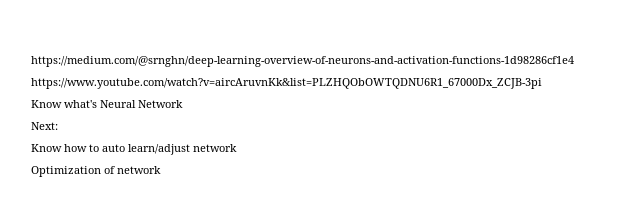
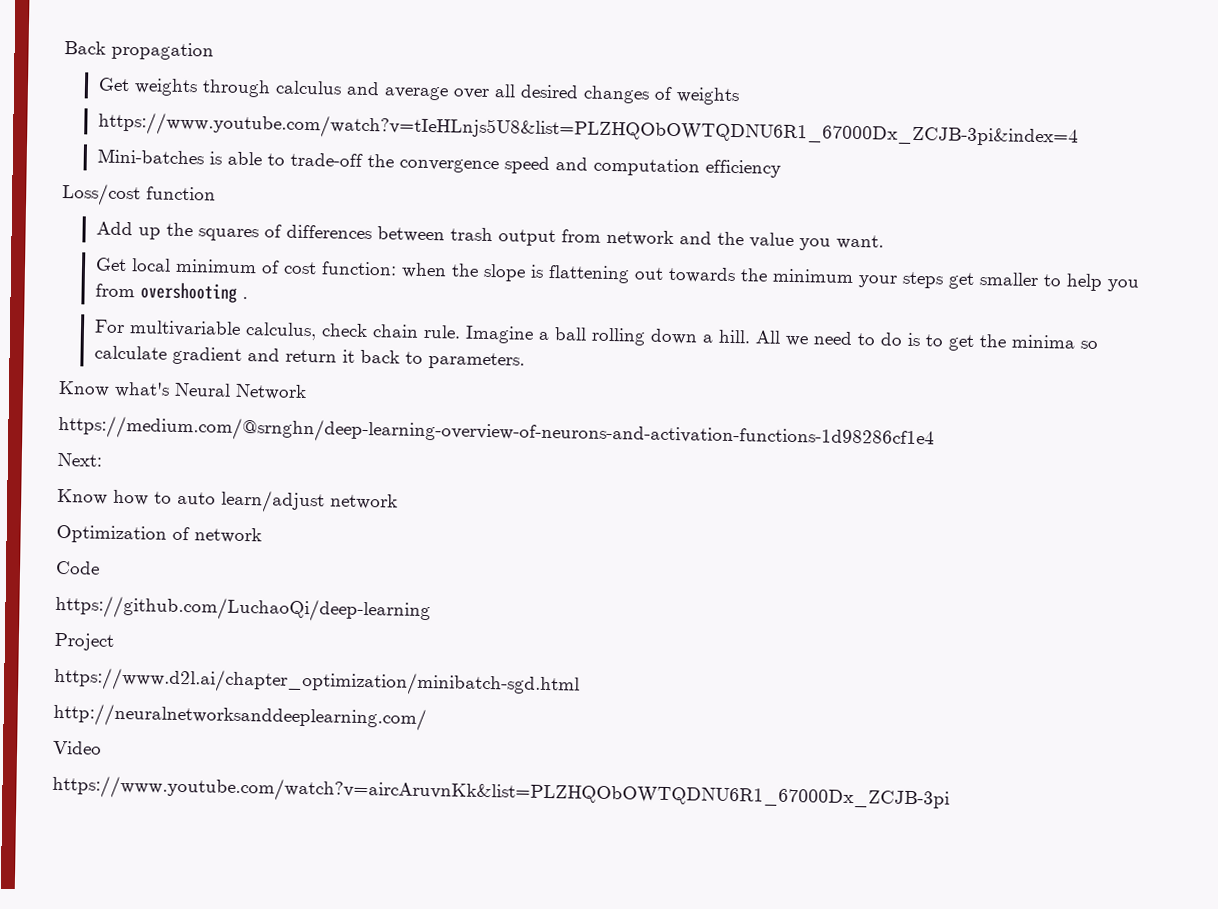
- https://medium.com/@srnghn/deep-learning-overview-of-neurons-and-activation-functions-1d98286cf1e4
- https://www.youtube.com/watch?v=aircAruvnKk&list=PLZHQObOWTQDNU6R1_67000Dx_ZCJB-3pi
+ Back propagation
+ Get weights through calculus and average over all desired changes of weights
+ https://www.youtube.com/watch?v=tIeHLnjs5U8&list=PLZHQObOWTQDNU6R1_67000Dx_ZCJB-3pi&index=4
+ Mini-batches is able to trade-off the convergence speed and computation efficiency
+ Loss/cost function
+ Add up the squares of differences between trash output from network and the value you want.
+ Get local minimum of cost function: when the slope is flattening out towards the minimum your steps get smaller to help you from overshooting .
+ For multivariable calculus, check chain rule. Imagine a ball rolling down a hill. All we need to do is to get the minima so calculate gradient and return it back to parameters.
+ https://medium.com/@srnghn/deep-learning-overview-of-neurons-and-activation-functions-1d98286cf1e4
+ Code
+ https://github.com/LuchaoQi/deep-learning
+ Project
+ https://www.d2l.ai/chapter_optimization/minibatch-sgd.html
+ http://neuralnetworksanddeeplearning.com/
+ Video
+ https://www.youtube.com/watch?v=aircAruvnKk&list=PLZHQObOWTQDNU6R1_67000Dx_ZCJB-3pi

